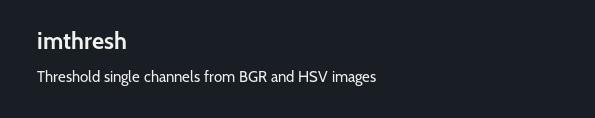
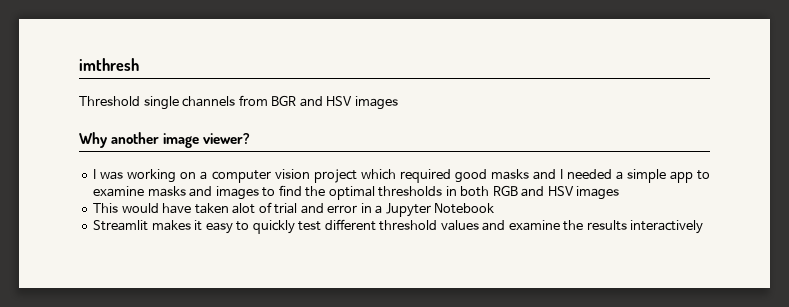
+ Why another image viewer?
+ I was working on a computer vision project which required good masks and I needed a simple app to examine masks and images to find the optimal thresholds in both RGB and HSV images
+ This would have taken alot of trial and error in a Jupyter Notebook
+ Streamlit makes it easy to quickly test different threshold values and examine the results interactively

